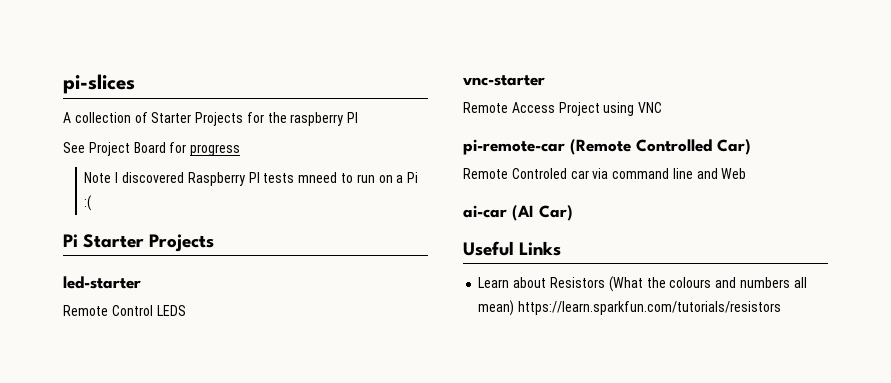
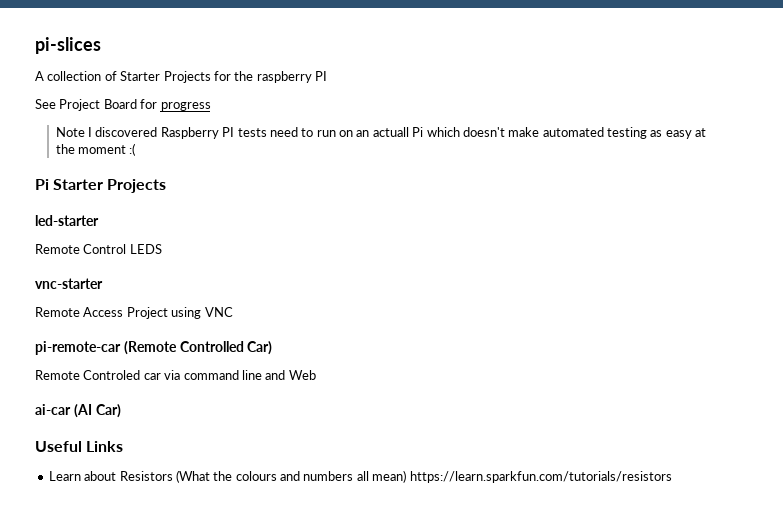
- Note I discovered Raspberry PI tests mneed to run on a Pi :(
+ Note I discovered Raspberry PI tests need to run on an actuall Pi which doesn't make automated testing as easy at the moment :(

